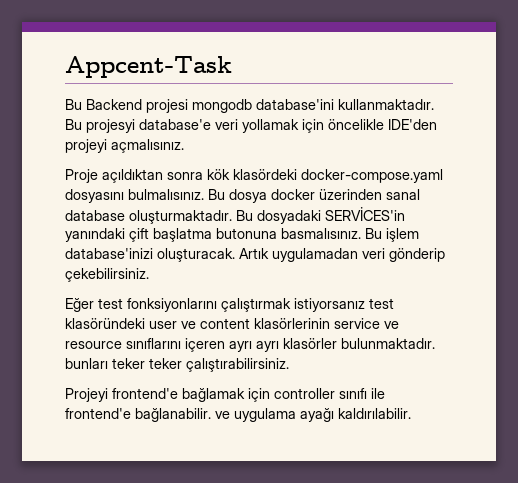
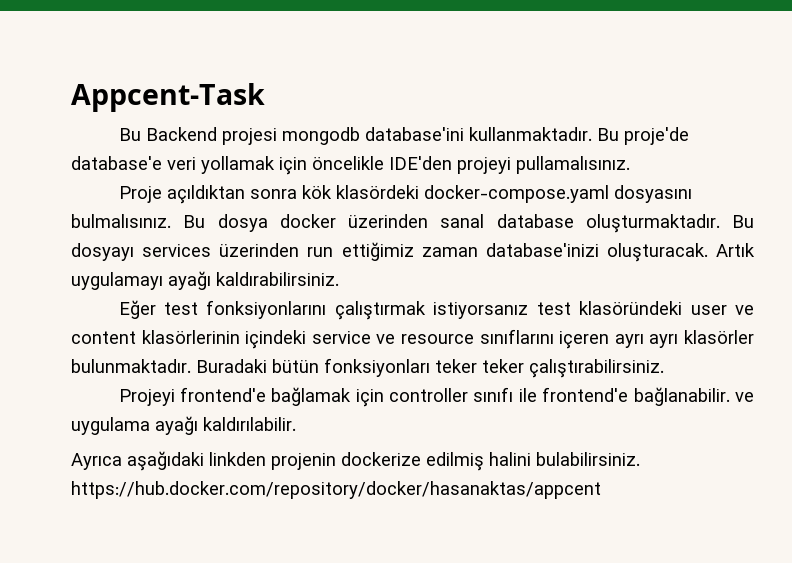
- Bu projesyi database'e veri yollamak için öncelikle IDE'den projeyi açmalısınız.
+ Bu proje'de database'e veri yollamak için öncelikle IDE'den projeyi pullamalısınız.
- Bu dosyadaki SERVİCES'in yanındaki çift başlatma butonuna basmalısınız. Bu işlem database'inizi oluşturacak. Artık uygulamadan veri gönderip çekebilirsiniz.
+ Bu dosyayı services üzerinden run ettiğimiz zaman database'inizi oluşturacak. Artık uygulamayı ayağı kaldırabilirsiniz.
- Eğer test fonksiyonlarını çalıştırmak istiyorsanız test klasöründeki user ve content klasörlerinin service ve resource sınıflarını içeren ayrı ayrı klasörler bulunmaktadır. bunları teker teker çalıştırabilirsiniz.
+ Eğer test fonksiyonlarını çalıştırmak istiyorsanız test klasöründeki user ve content klasörlerinin içindeki service ve resource sınıflarını içeren ayrı ayrı klasörler bulunmaktadır. Buradaki bütün fonksiyonları teker teker çalıştırabilirsiniz.
+ Ayrıca aşağıdaki linkden projenin dockerize edilmiş halini bulabilirsiniz. https://hub.docker.com/repository/docker/hasanaktas/appcent

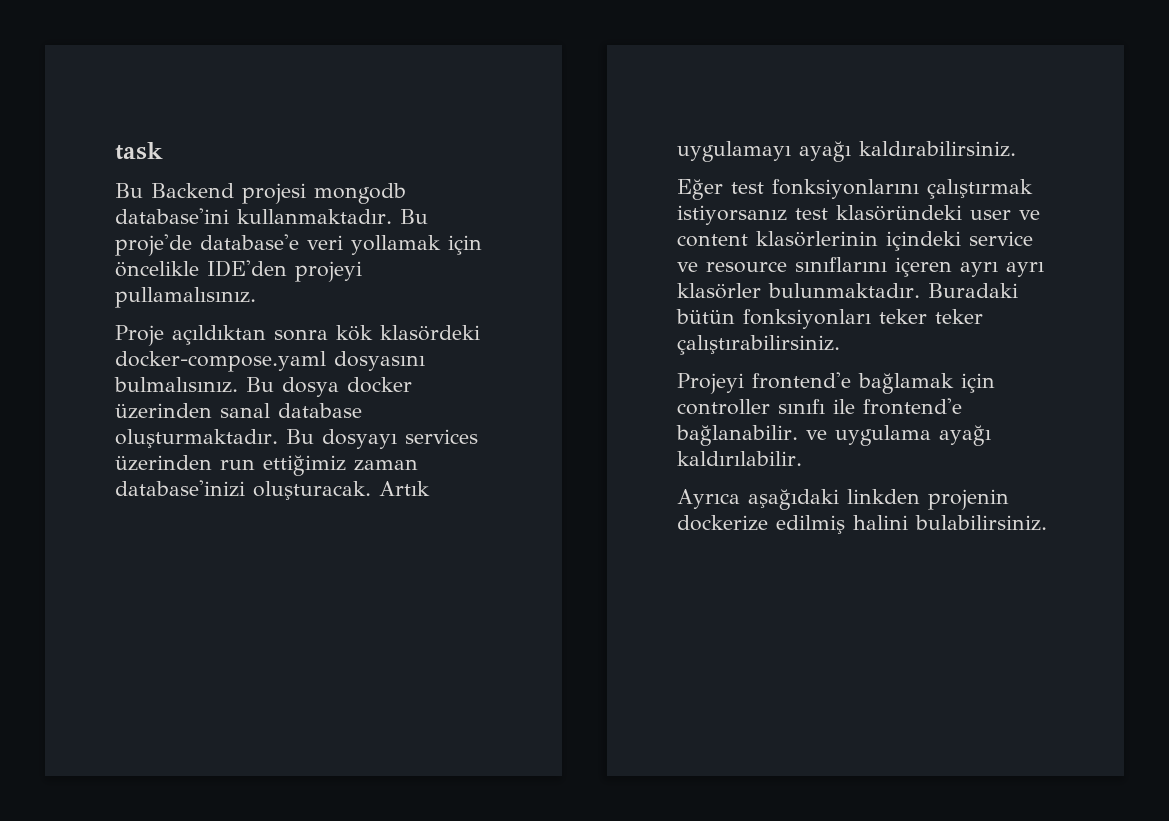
- Appcent-Task
+ task
- Ayrıca aşağıdaki linkden projenin dockerize edilmiş halini bulabilirsiniz. https://hub.docker.com/repository/docker/hasanaktas/appcent
+ Ayrıca aşağıdaki linkden projenin dockerize edilmiş halini bulabilirsiniz.

